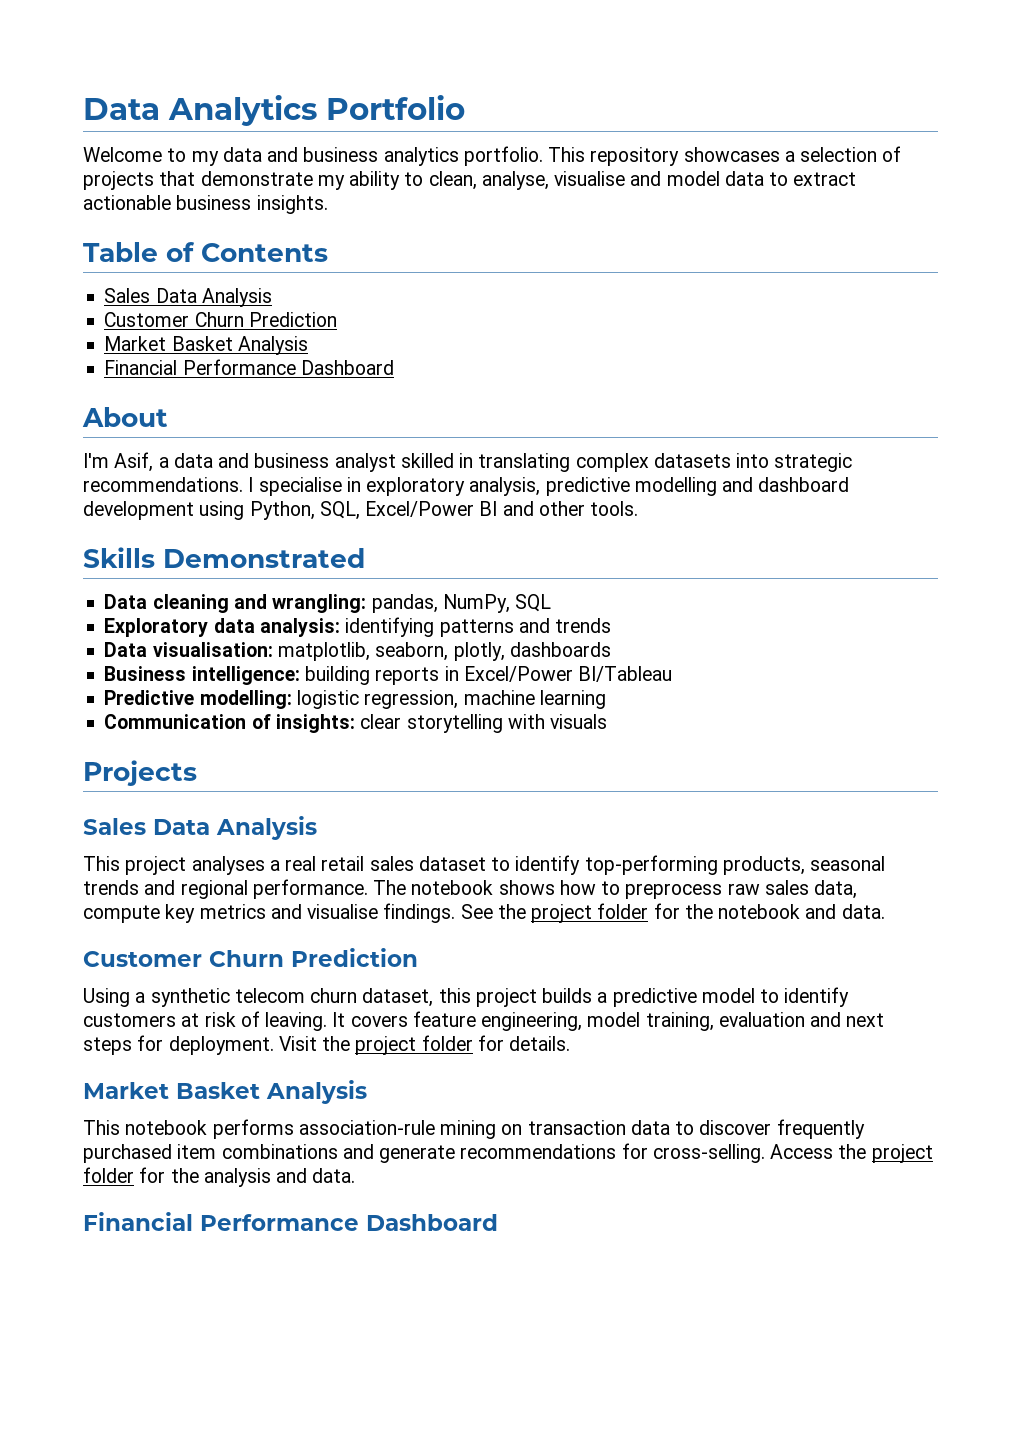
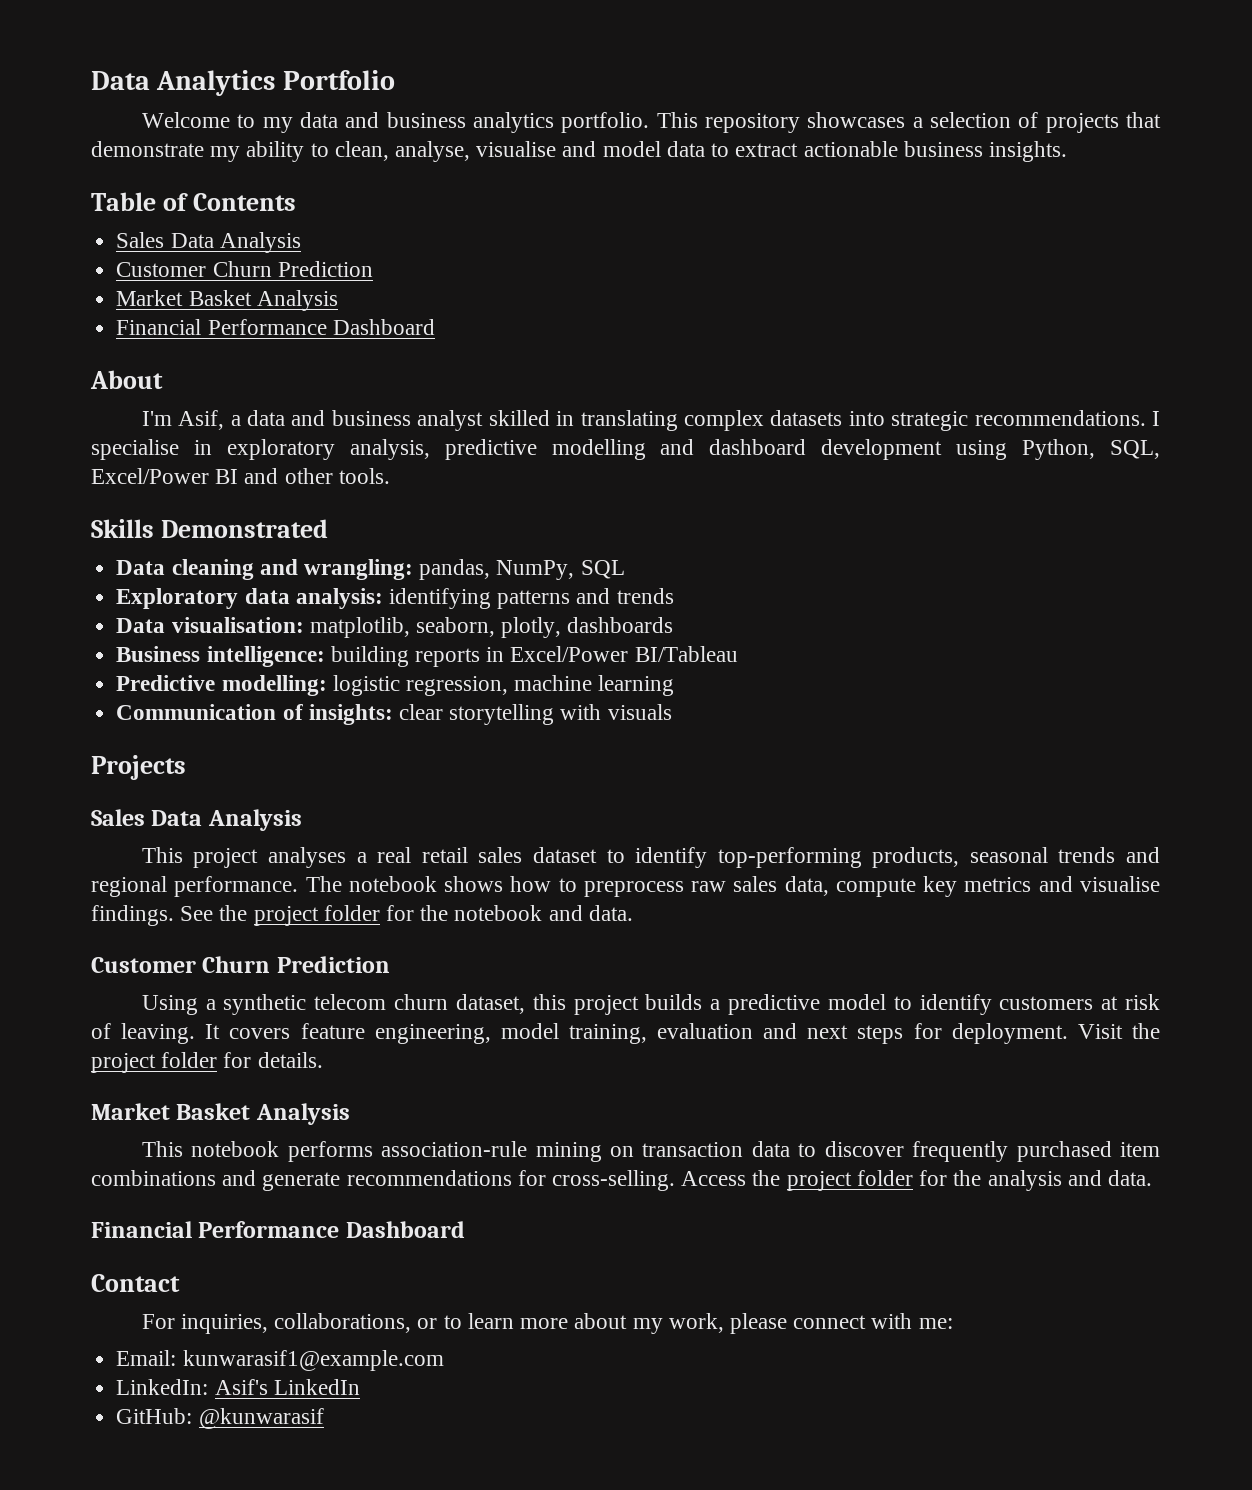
+ Contact
+ For inquiries, collaborations, or to learn more about my work, please connect with me:
+ Email: kunwarasif1@example.com
+ LinkedIn: Asif's LinkedIn
+ GitHub: @kunwarasif

